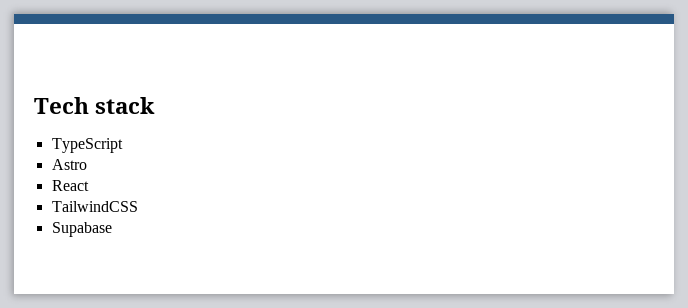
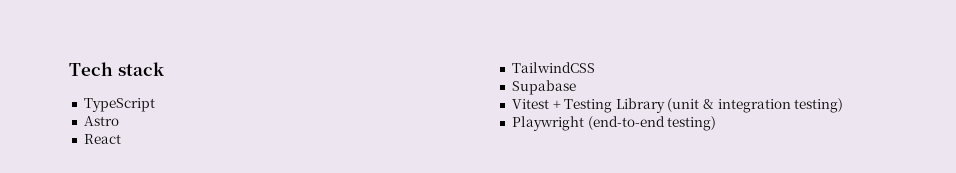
+ Vitest + Testing Library (unit & integration testing)
+ Playwright (end-to-end testing)

